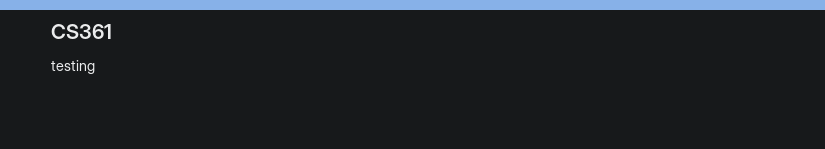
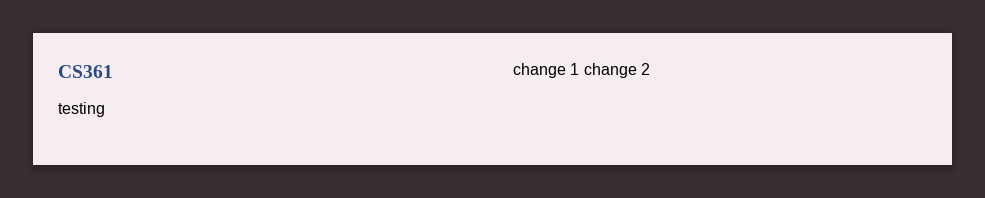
+ change 1 change 2

